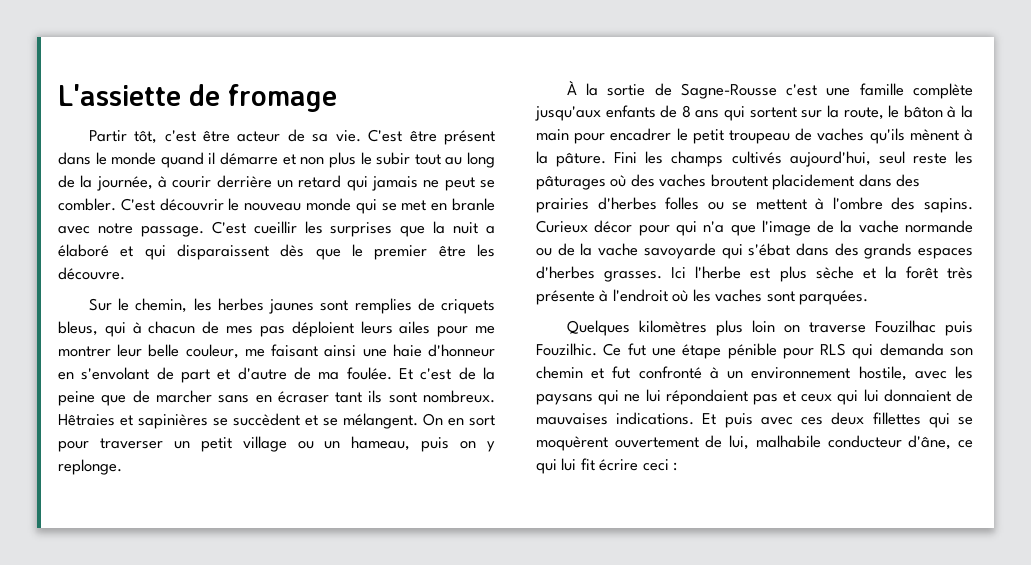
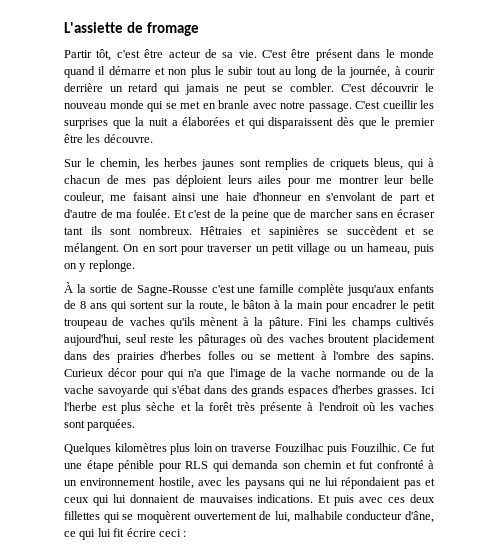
- C'est cueillir les surprises que la nuit a élaboré et qui disparaissent dès que le premier être les découvre.
+ C'est cueillir les surprises que la nuit a élaborées et qui disparaissent dès que le premier être les découvre.

